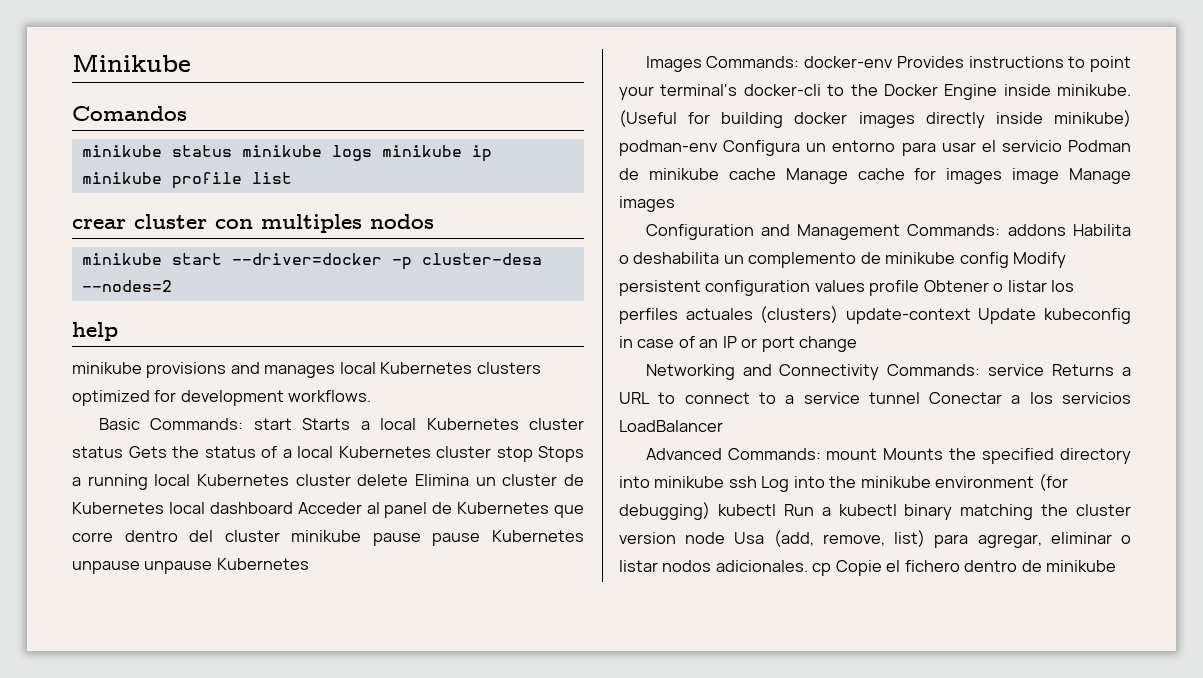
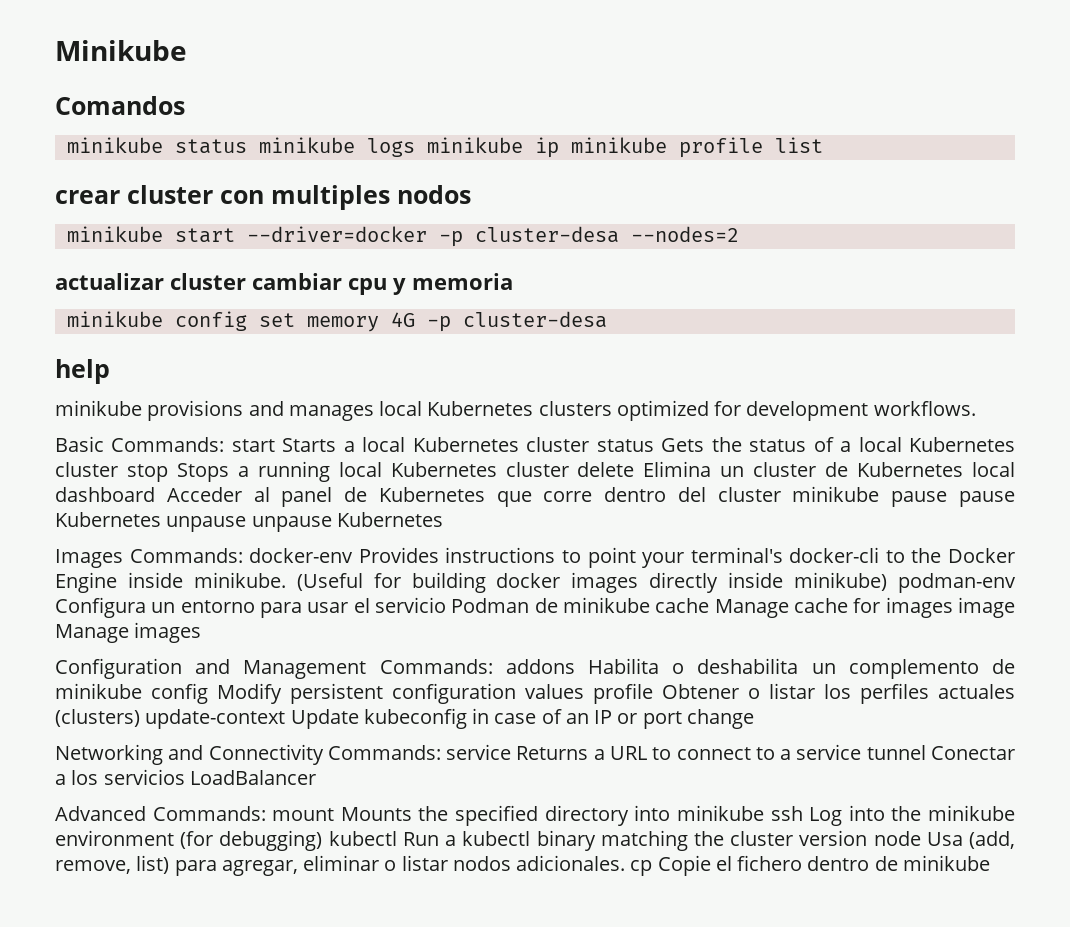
+ actualizar cluster cambiar cpu y memoria
+ minikube config set memory 4G -p cluster-desa

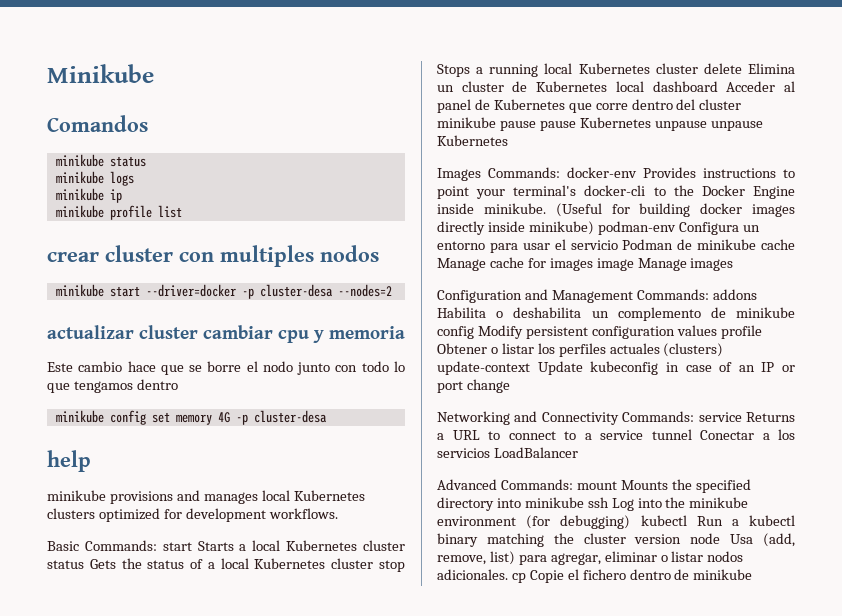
- minikube status minikube logs minikube ip minikube profile list
+ minikube status
+ minikube logs
+ minikube ip
+ minikube profile list
+ Este cambio hace que se borre el nodo junto con todo lo que tengamos dentro

